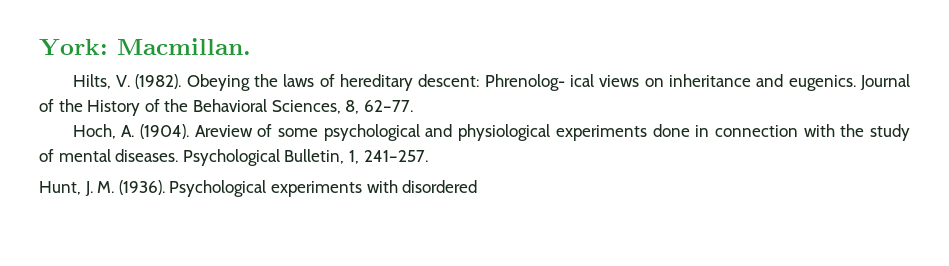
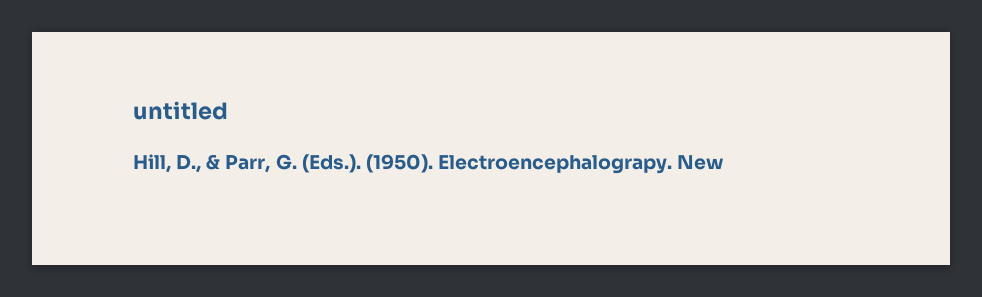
- York: Macmillan.
- Hilts, V. (1982). Obeying the laws of hereditary descent: Phrenolog- ical views on inheritance and eugenics. Journal of the History of the Behavioral Sciences, 8, 62–77.
- Hoch, A. (1904). Areview of some psychological and physiological experiments done in connection with the study of mental diseases. Psychological Bulletin, 1, 241–257.
- Hunt, J. M. (1936). Psychological experiments with disordered
+ untitled
+ Hill, D., & Parr, G. (Eds.). (1950). Electroencephalograpy. New

